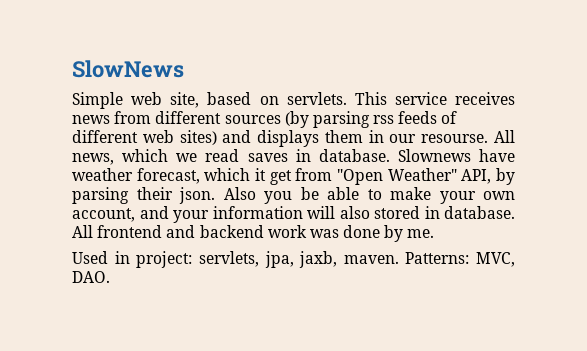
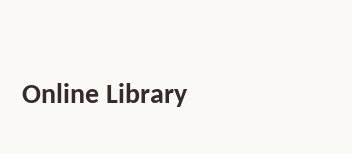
- SlowNews
- Simple web site, based on servlets. This service receives news from different sources (by parsing rss feeds of different web sites) and displays them in our resourse. All news, which we read saves in database. Slownews have weather forecast, which it get from "Open Weather" API, by parsing their json. Also you be able to make your own account, and your information will also stored in database. All frontend and backend work was done by me.
- Used in project: servlets, jpa, jaxb, maven. Patterns: MVC, DAO.
+ Online Library

